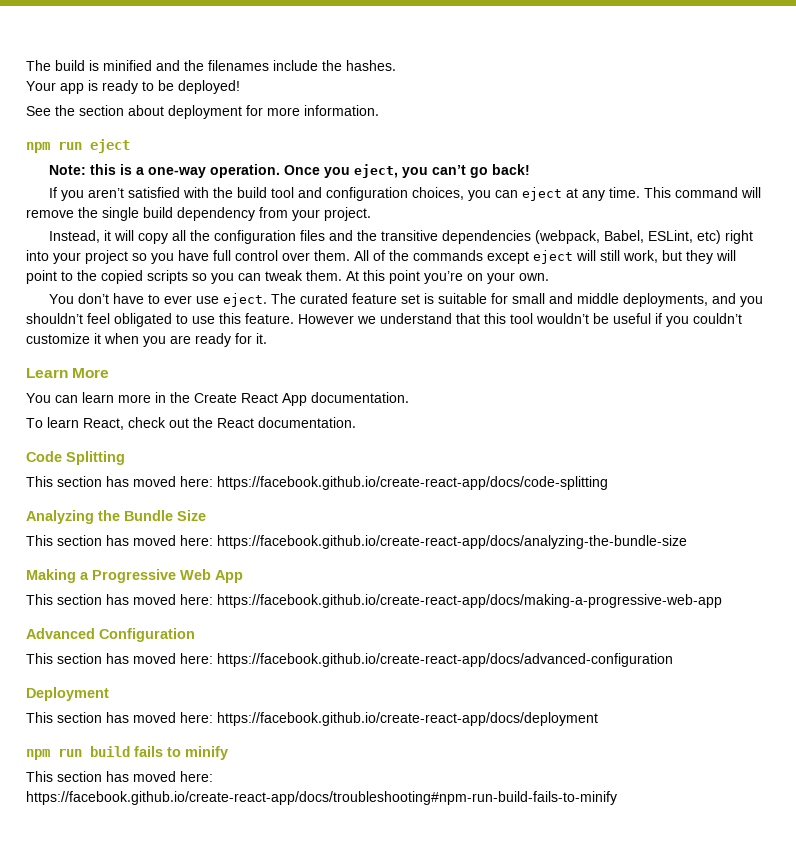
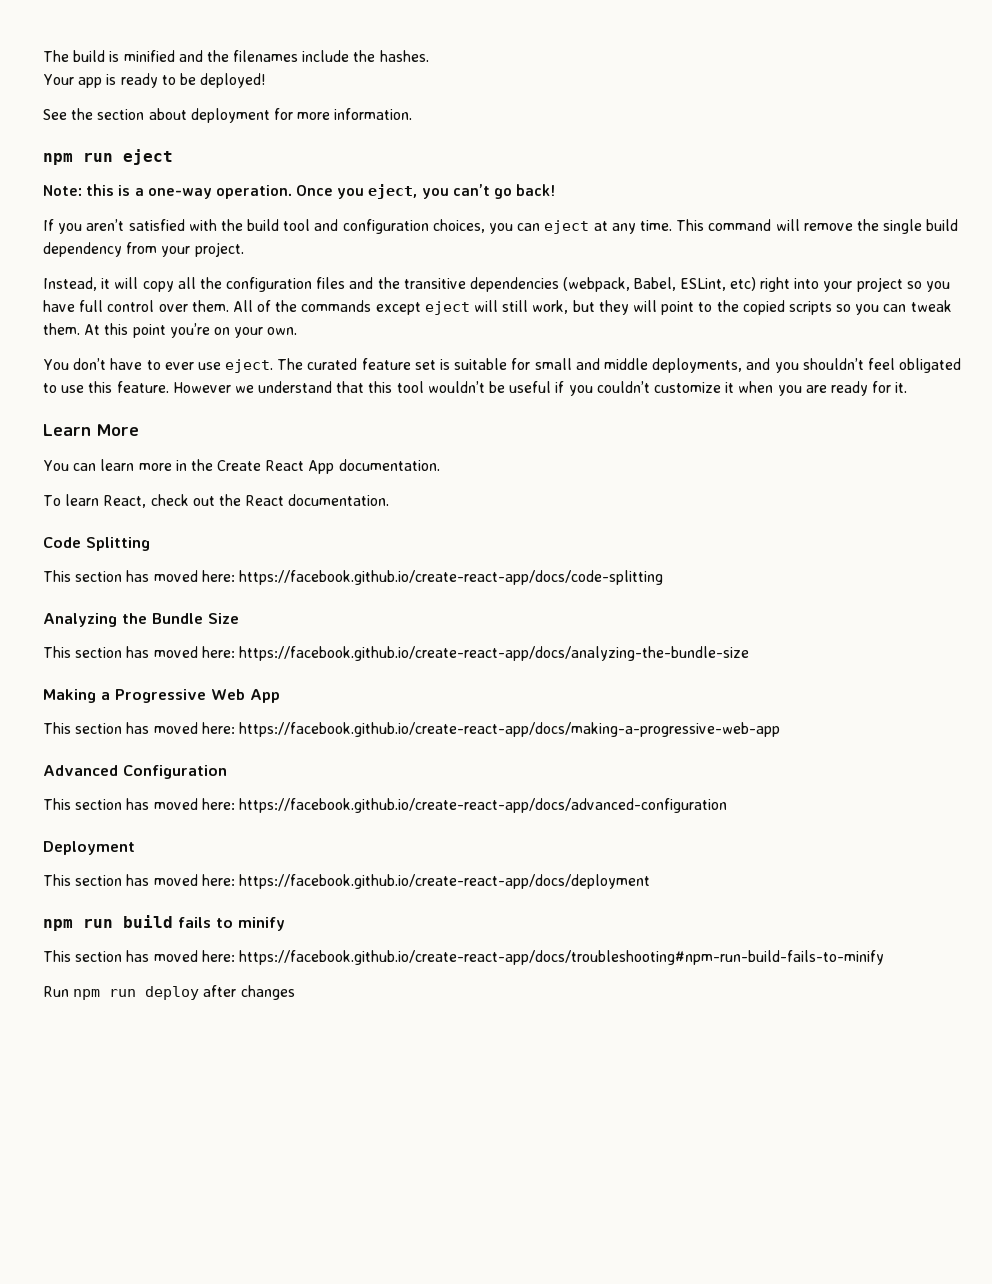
+ Run npm run deploy after changes

